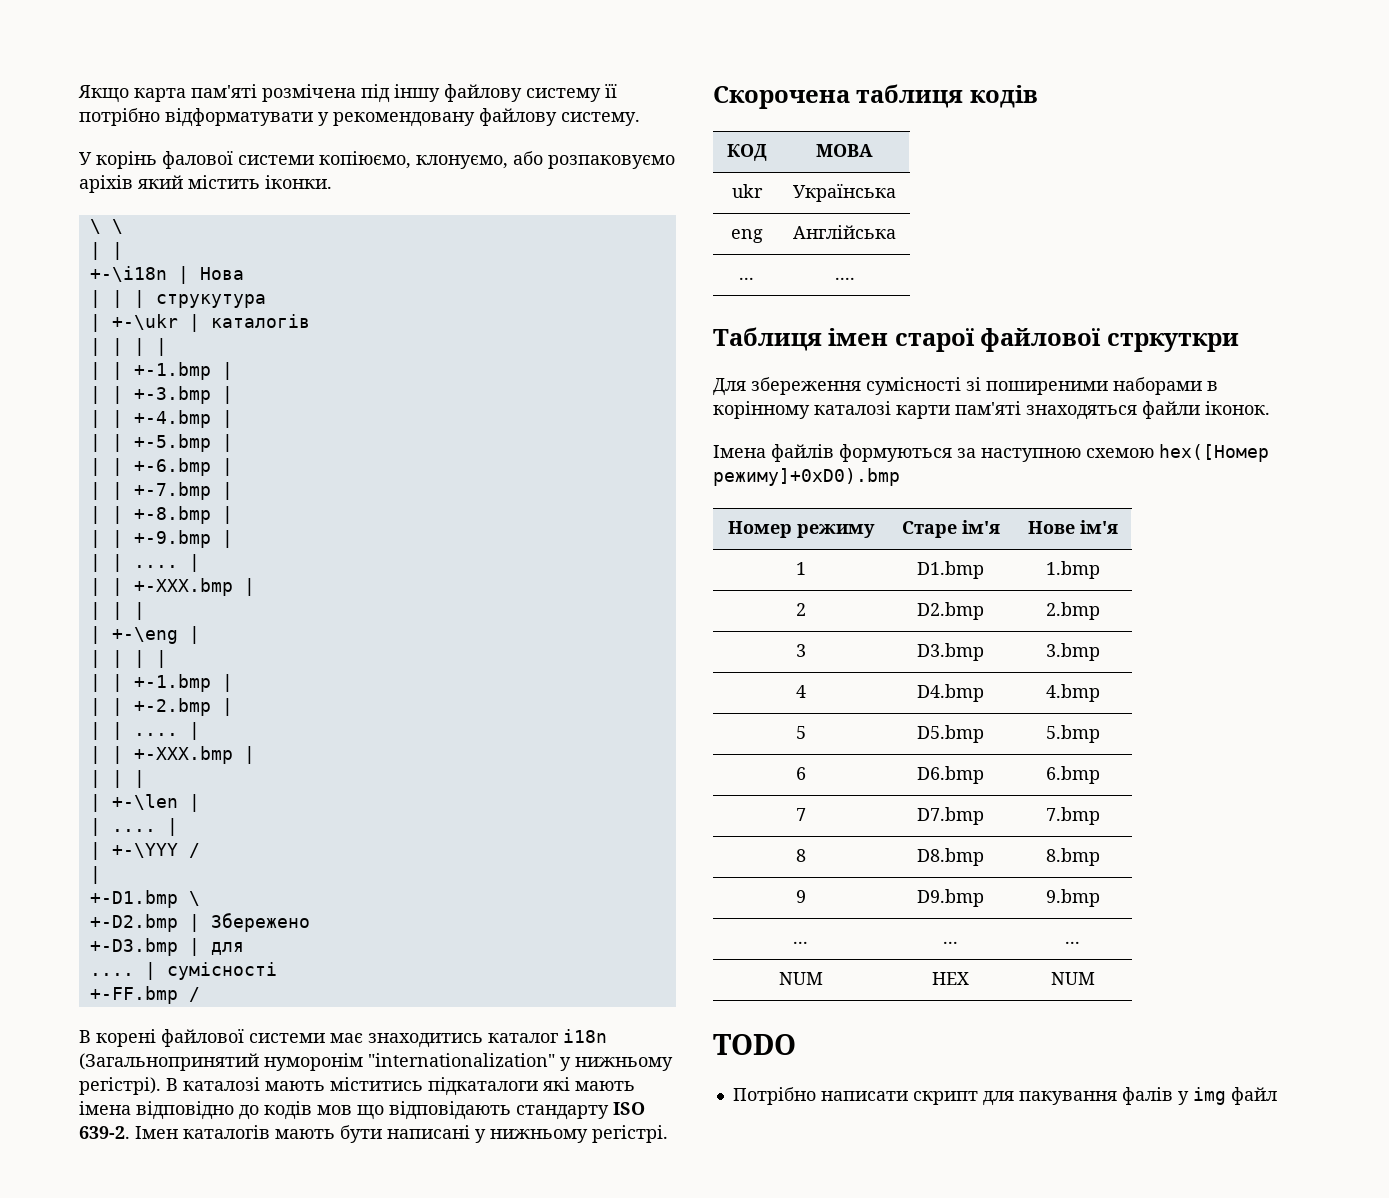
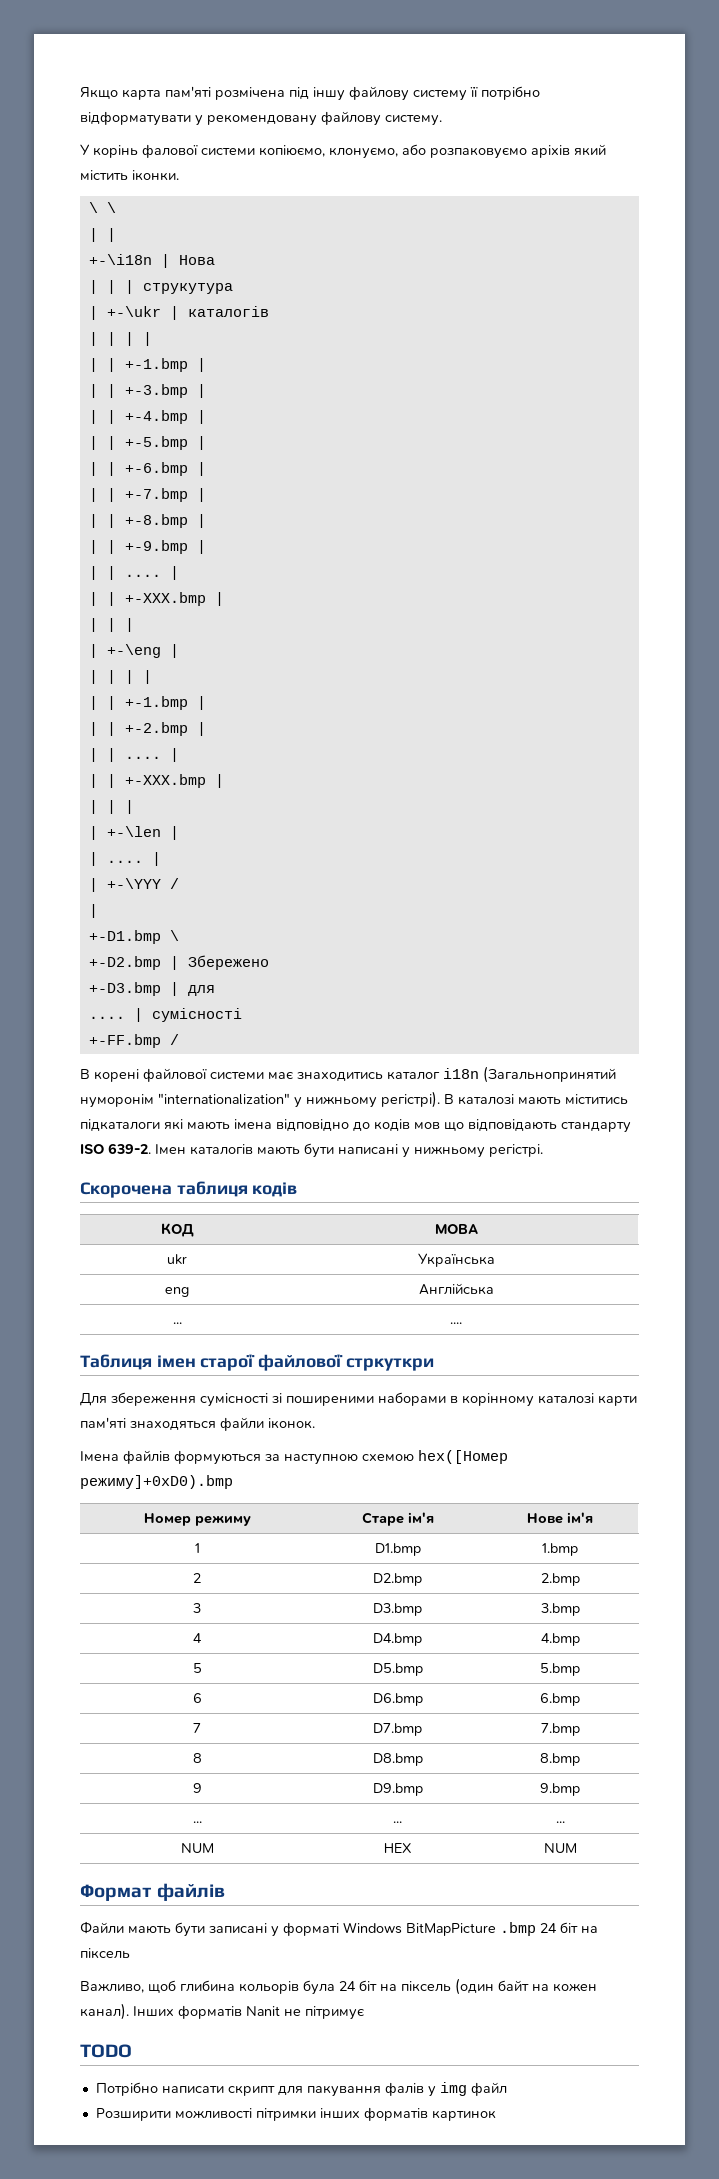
+ Формат файлів
+ Файли мають бути записані у форматі Windows BitMapPicture .bmp 24 біт на піксель
+ Важливо, щоб глибина кольорів була 24 біт на піксель (один байт на кожен канал). Інших форматів Nanit не пітримує
+ Розширити можливості пітримки інших форматів картинок

